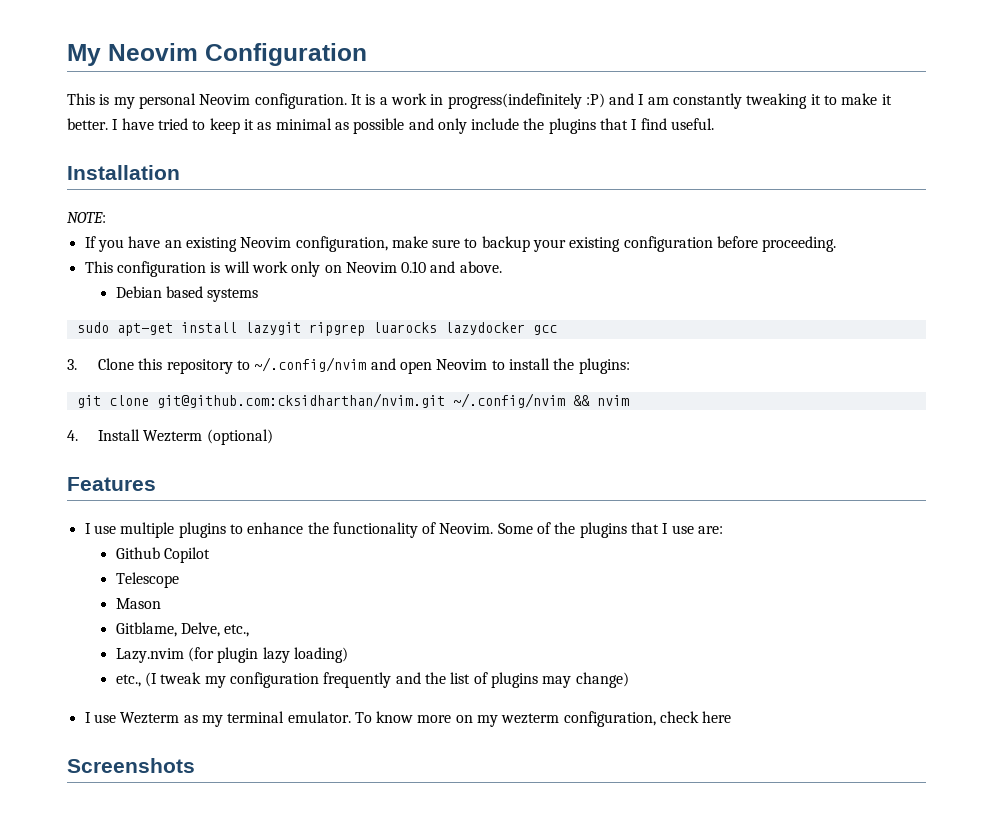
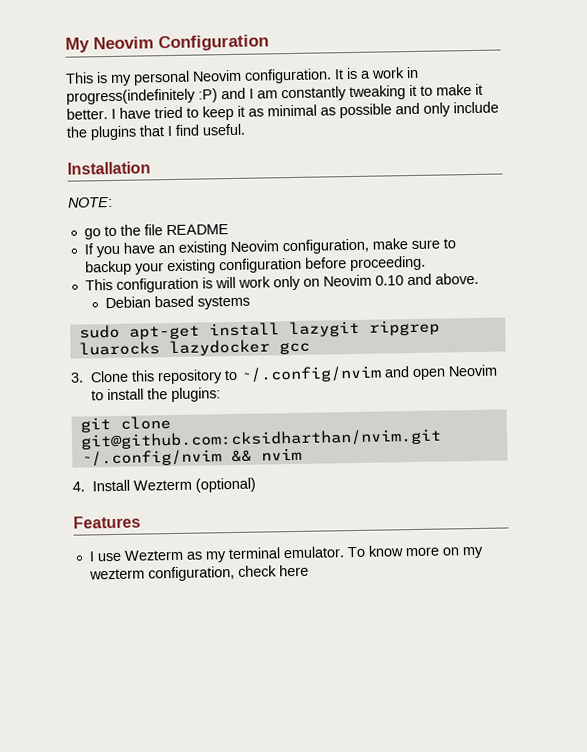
+ go to the file README
- I use multiple plugins to enhance the functionality of Neovim. Some of the plugins that I use are:
- Github Copilot
- Telescope
- Mason
- Gitblame, Delve, etc.,
- Lazy.nvim (for plugin lazy loading)
- etc., (I tweak my configuration frequently and the list of plugins may change)
- Screenshots

